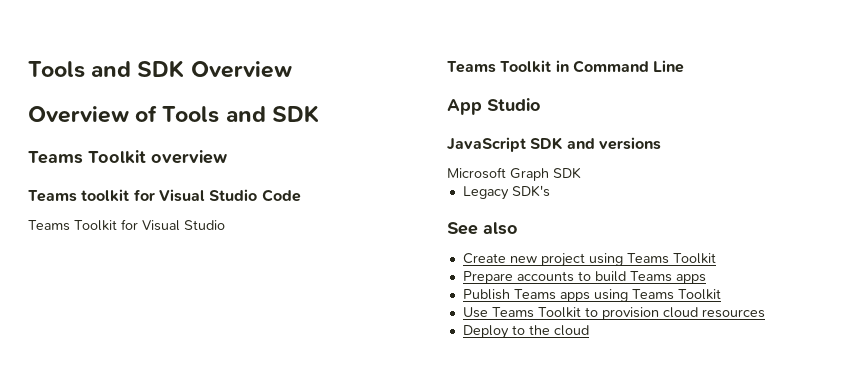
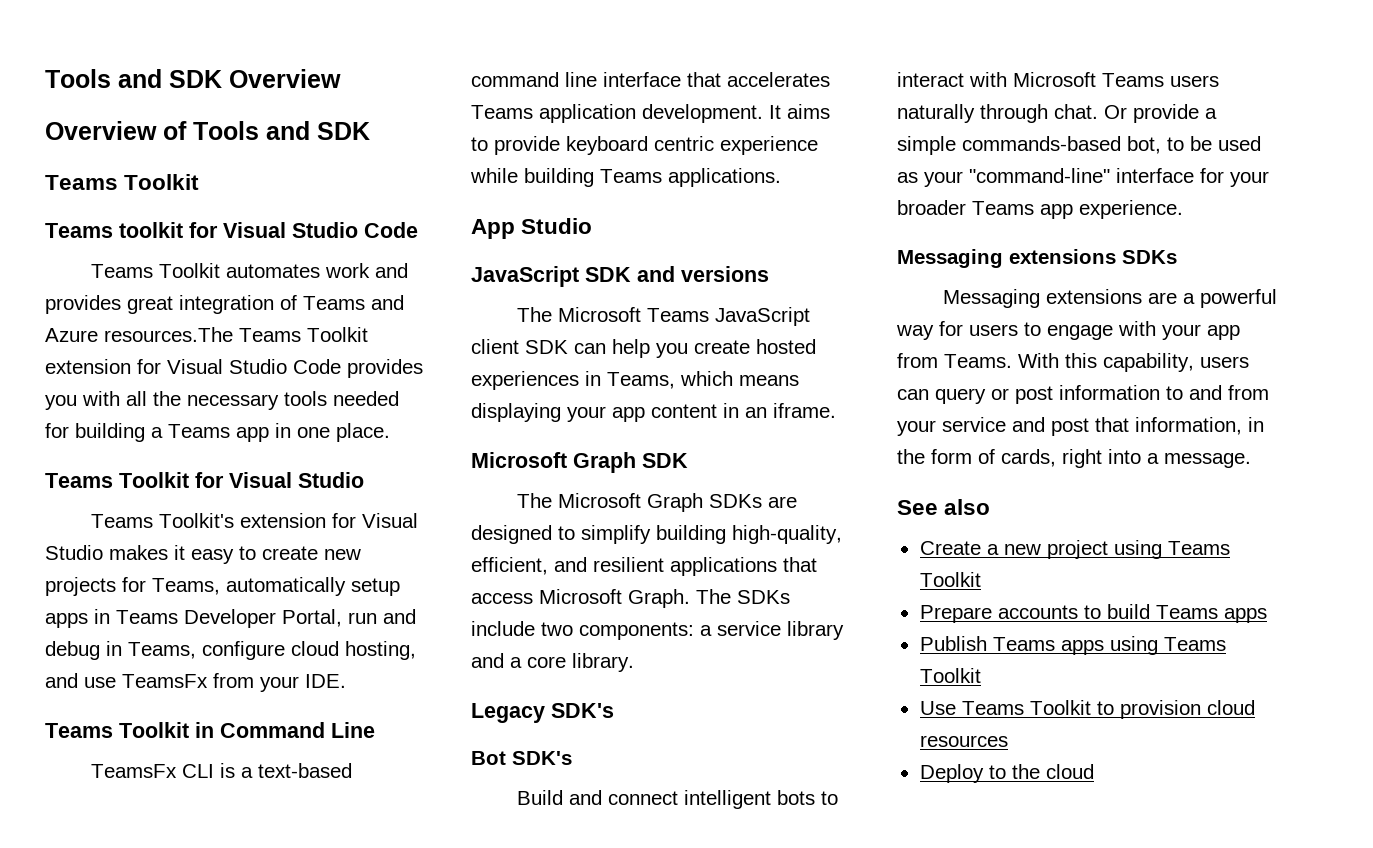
  Overview of Tools and SDK
- Teams Toolkit overview
+ Teams Toolkit
+ Teams Toolkit automates work and provides great integration of Teams and Azure resources.The Teams Toolkit extension for Visual Studio Code provides you with all the necessary tools needed for building a Teams app in one place.
  Teams Toolkit for Visual Studio
+ Teams Toolkit's extension for Visual Studio makes it easy to create new projects for Teams, automatically setup apps in Teams Developer Portal, run and debug in Teams, configure cloud hosting, and use TeamsFx from your IDE.
+ TeamsFx CLI is a text-based command line interface that accelerates Teams application development. It aims to provide keyboard centric experience while building Teams applications.
+ The Microsoft Teams JavaScript client SDK can help you create hosted experiences in Teams, which means displaying your app content in an iframe.
  Microsoft Graph SDK
+ The Microsoft Graph SDKs are designed to simplify building high-quality, efficient, and resilient applications that access Microsoft Graph. The SDKs include two components: a service library and a core library.
  Legacy SDK's
+ Bot SDK's
+ Build and connect intelligent bots to interact with Microsoft Teams users naturally through chat. Or provide a simple commands-based bot, to be used as your "command-line" interface for your broader Teams app experience.
+ Messaging extensions SDKs
+ Messaging extensions are a powerful way for users to engage with your app from Teams. With this capability, users can query or post information to and from your service and post that information, in the form of cards, right into a message.
- Create new project using Teams Toolkit
+ Create a new project using Teams Toolkit

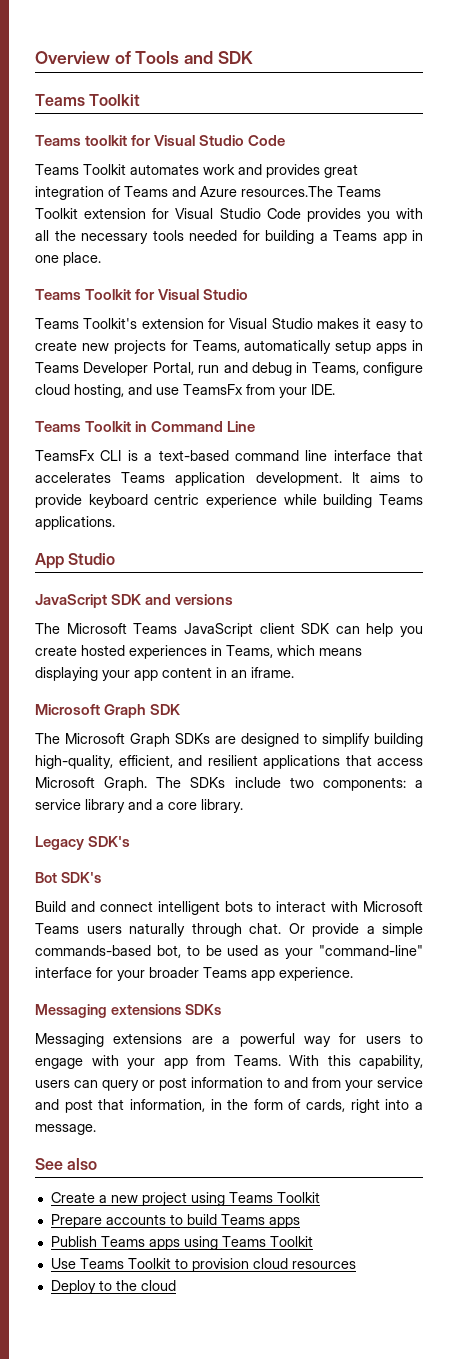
- Tools and SDK Overview

